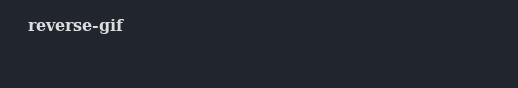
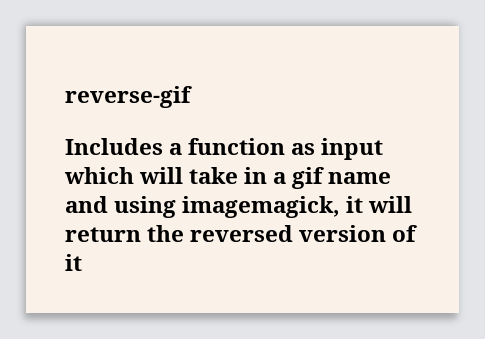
+ Includes a function as input which will take in a gif name and using imagemagick, it will return the reversed version of it

